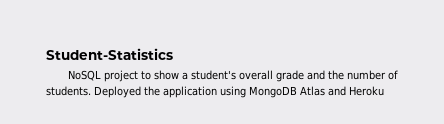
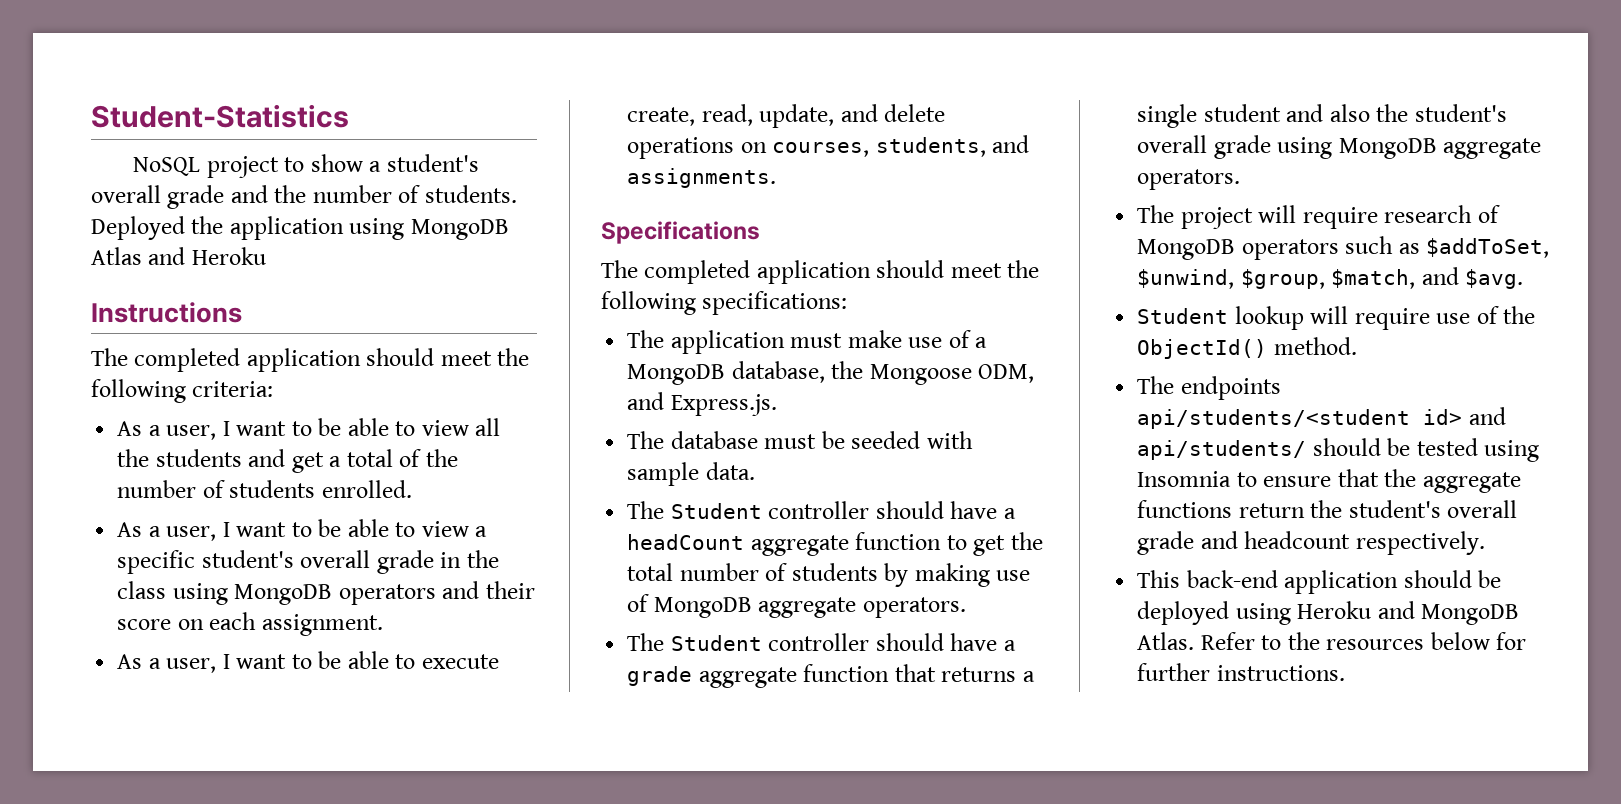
+ Instructions
+ The completed application should meet the following criteria:
+ As a user, I want to be able to view all the students and get a total of the number of students enrolled.
+ As a user, I want to be able to view a specific student's overall grade in the class using MongoDB operators and their score on each assignment.
+ As a user, I want to be able to execute create, read, update, and delete operations on courses, students, and assignments.
+ Specifications
+ The completed application should meet the following specifications:
+ The application must make use of a MongoDB database, the Mongoose ODM, and Express.js.
+ The database must be seeded with sample data.
+ The Student controller should have a headCount aggregate function to get the total number of students by making use of MongoDB aggregate operators.
+ The Student controller should have a grade aggregate function that returns a single student and also the student's overall grade using MongoDB aggregate operators.
+ The project will require research of MongoDB operators such as $addToSet, $unwind, $group, $match, and $avg.
+ Student lookup will require use of the ObjectId() method.
+ The endpoints api/students/<student id> and api/students/ should be tested using Insomnia to ensure that the aggregate functions return the student's overall grade and headcount respectively.
+ This back-end application should be deployed using Heroku and MongoDB Atlas. Refer to the resources below for further instructions.

